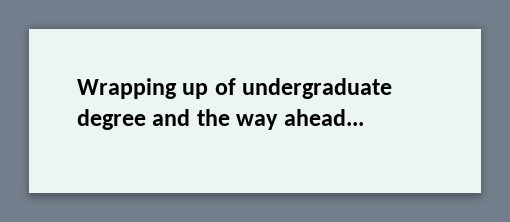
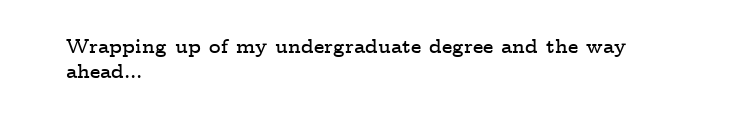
- Wrapping up of undergraduate degree and the way ahead...
+ Wrapping up of my undergraduate degree and the way ahead...

